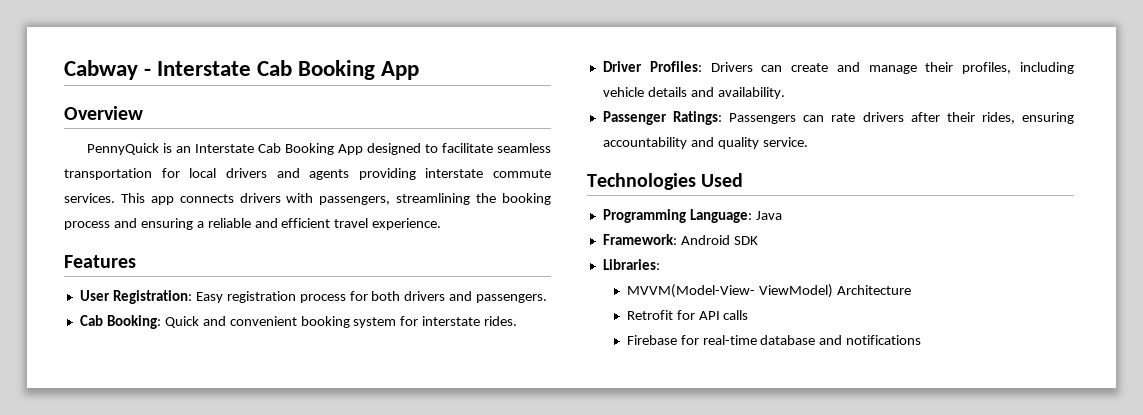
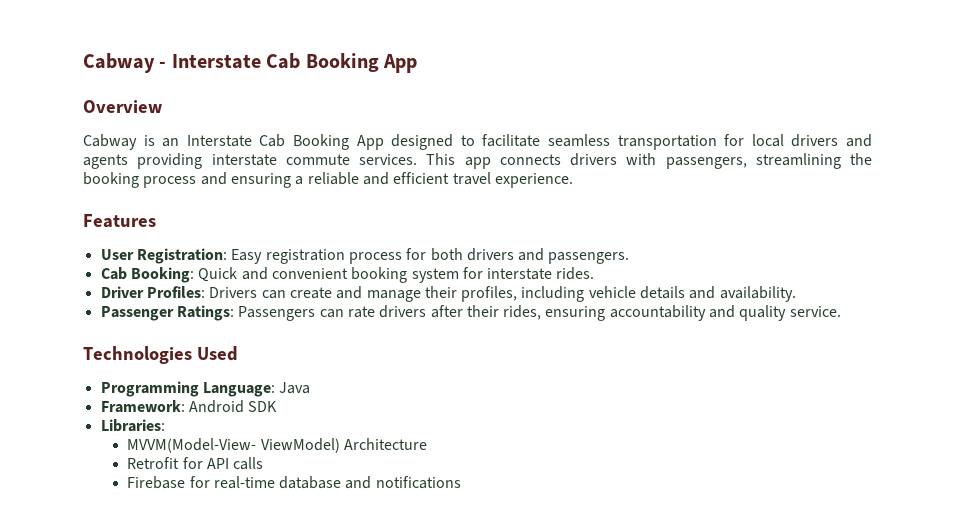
- PennyQuick is an Interstate Cab Booking App designed to facilitate seamless transportation for local drivers and agents providing interstate commute services.
+ Cabway is an Interstate Cab Booking App designed to facilitate seamless transportation for local drivers and agents providing interstate commute services.

